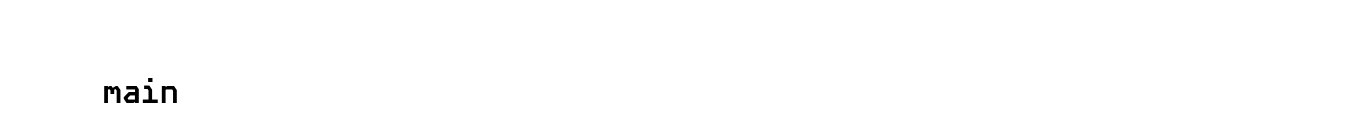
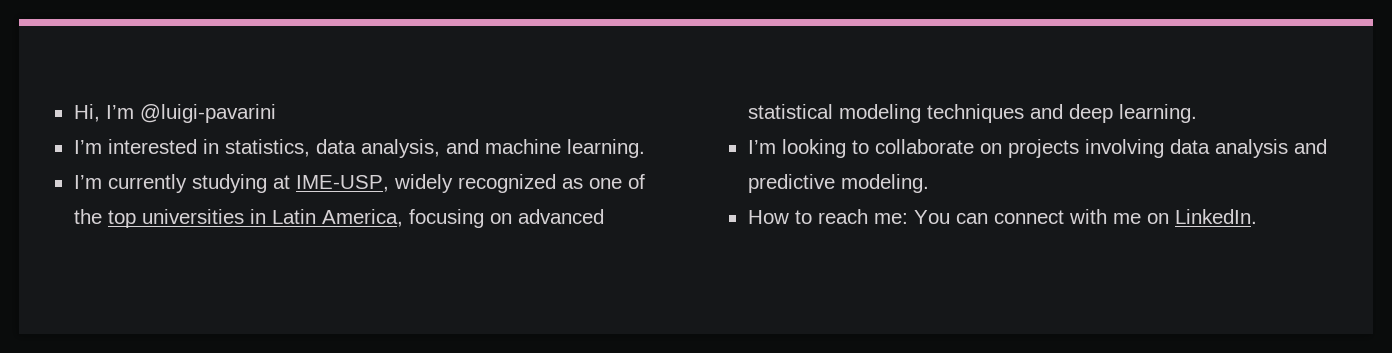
- main
+ Hi, I’m @luigi-pavarini
+ I’m interested in statistics, data analysis, and machine learning.
+ I’m currently studying at IME-USP, widely recognized as one of the top universities in Latin America, focusing on advanced statistical modeling techniques and deep learning.
+ I’m looking to collaborate on projects involving data analysis and predictive modeling.
+ How to reach me: You can connect with me on LinkedIn.

